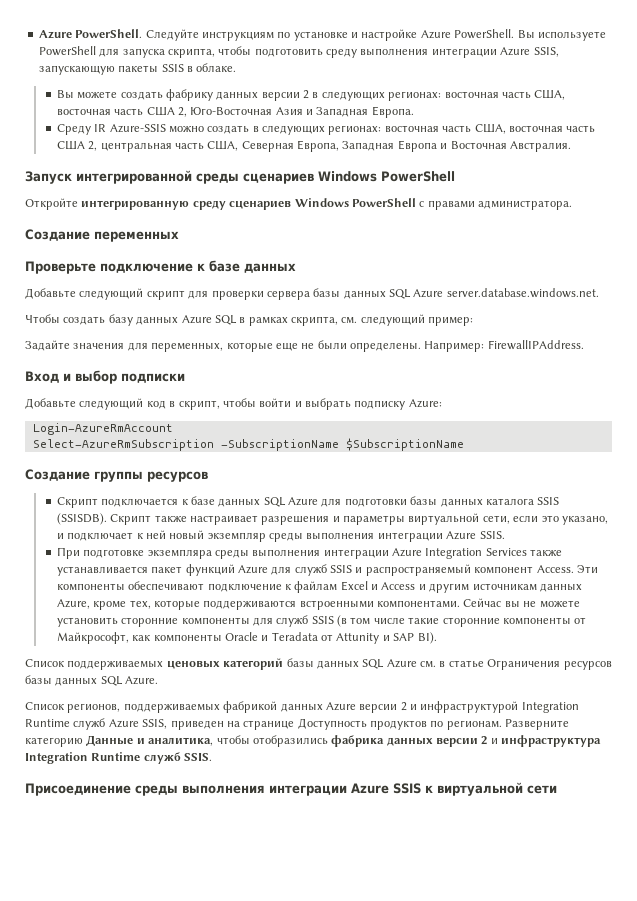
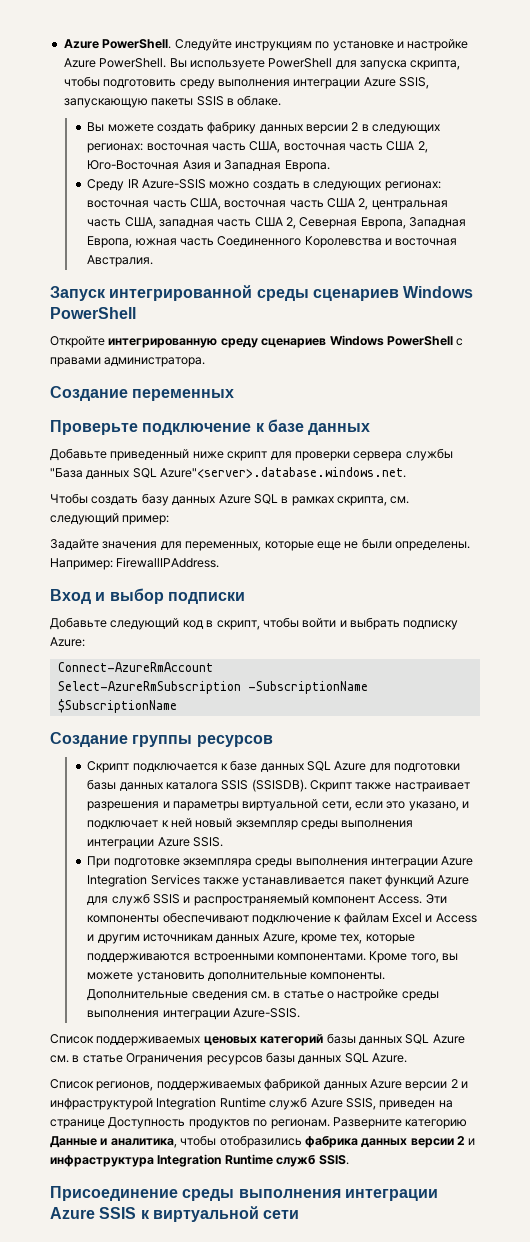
- Среду IR Azure-SSIS можно создать в следующих регионах: восточная часть США, восточная часть США 2, центральная часть США, Северная Европа, Западная Европа и Восточная Австралия.
+ Среду IR Azure-SSIS можно создать в следующих регионах: восточная часть США, восточная часть США 2, центральная часть США, западная часть США 2, Северная Европа, Западная Европа, южная часть Соединенного Королевства и восточная Австралия.
- Добавьте следующий скрипт для проверки сервера базы данных SQL Azure server.database.windows.net.
+ Добавьте приведенный ниже скрипт для проверки сервера службы "База данных SQL Azure"<server>.database.windows.net.
- Login-AzureRmAccount
+ Connect-AzureRmAccount
- Сейчас вы не можете установить сторонние компоненты для служб SSIS (в том числе такие сторонние компоненты от Майкрософт, как компоненты Oracle и Teradata от Attunity и SAP BI).
+ Кроме того, вы можете установить дополнительные компоненты. Дополнительные сведения см. в статье о настройке среды выполнения интеграции Azure-SSIS.

